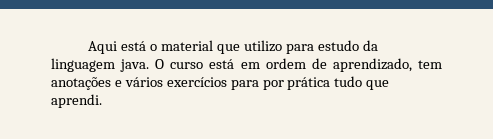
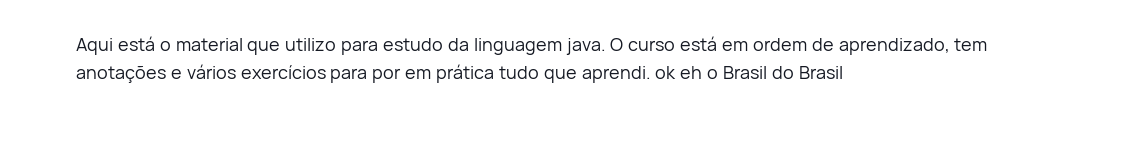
- O curso está em ordem de aprendizado, tem anotações e vários exercícios para por prática tudo que aprendi.
+ O curso está em ordem de aprendizado, tem anotações e vários exercícios para por em prática tudo que aprendi. ok eh o Brasil do Brasil

